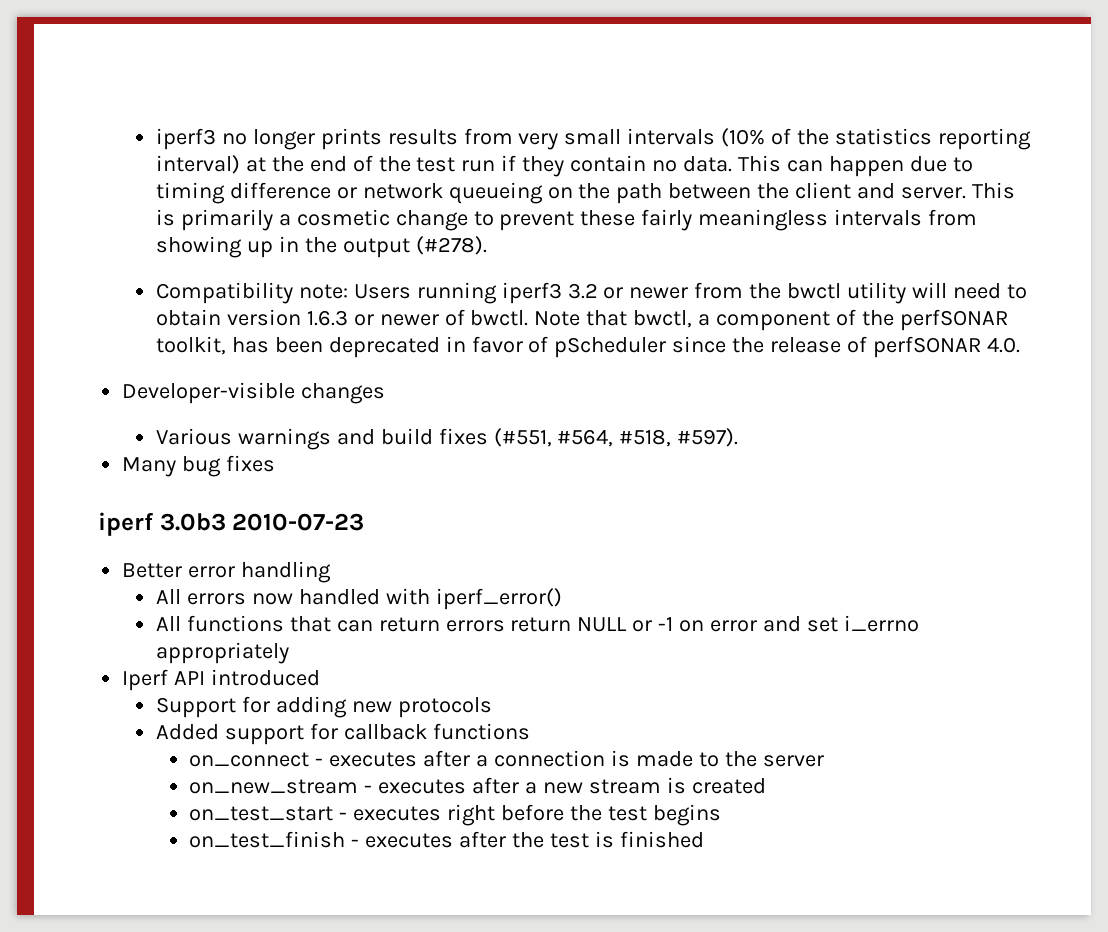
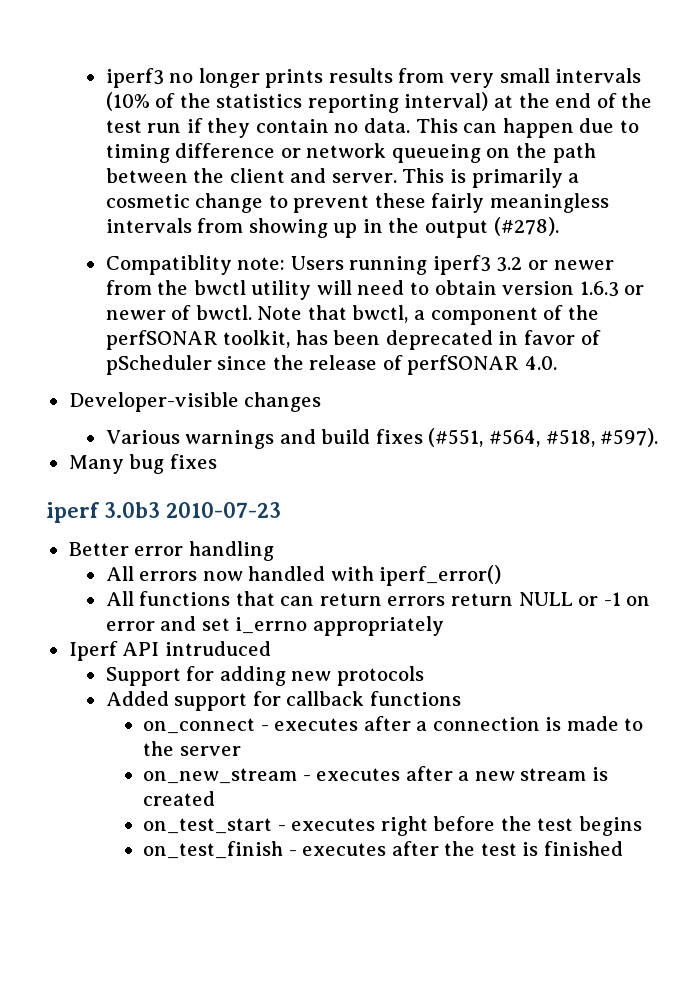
- Compatibility note: Users running iperf3 3.2 or newer from the bwctl utility will need to obtain version 1.6.3 or newer of bwctl.
+ Compatiblity note: Users running iperf3 3.2 or newer from the bwctl utility will need to obtain version 1.6.3 or newer of bwctl.
- Iperf API introduced
+ Iperf API intruduced

